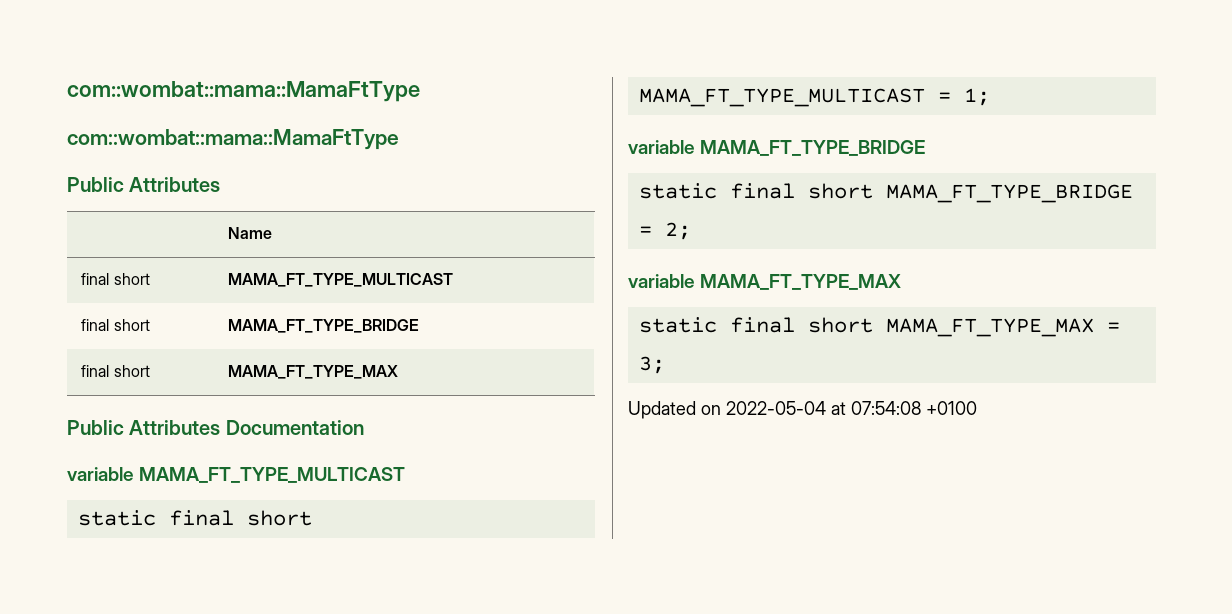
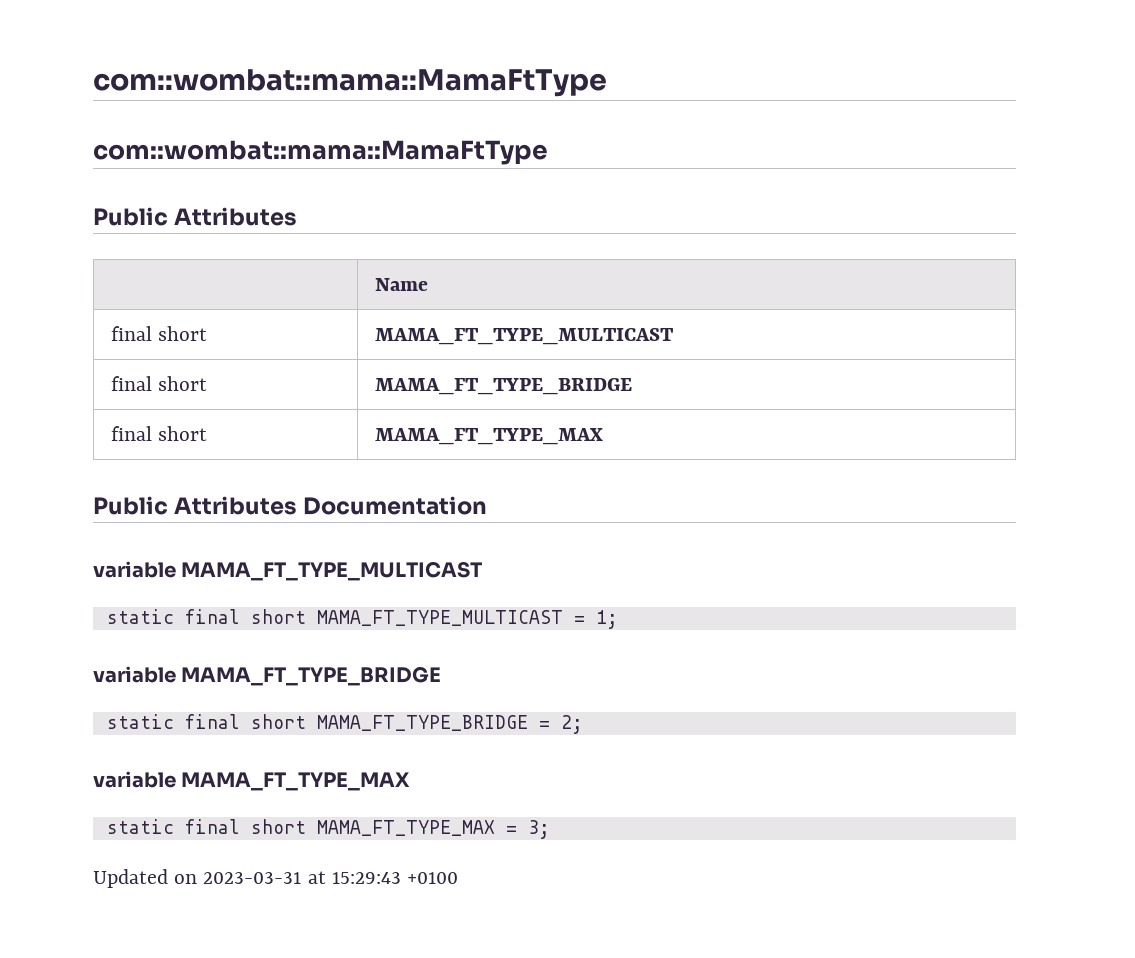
- Updated on 2022-05-04 at 07:54:08 +0100
+ Updated on 2023-03-31 at 15:29:43 +0100

